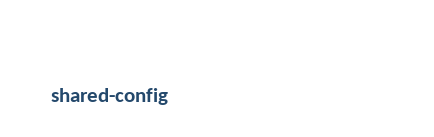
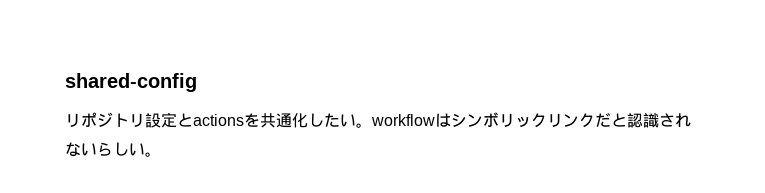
+ リポジトリ設定とactionsを共通化したい。workflowはシンボリックリンクだと認識されないらしい。

